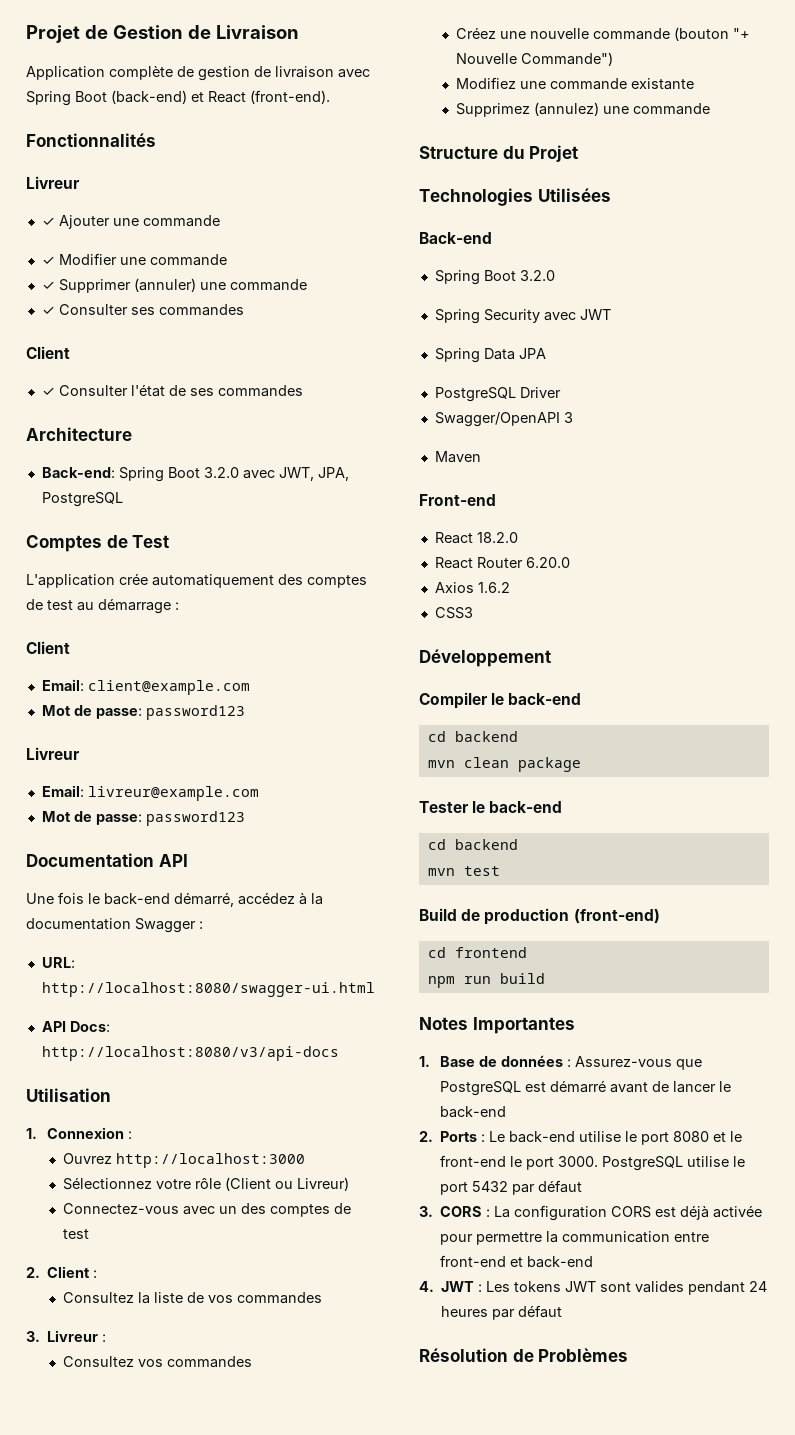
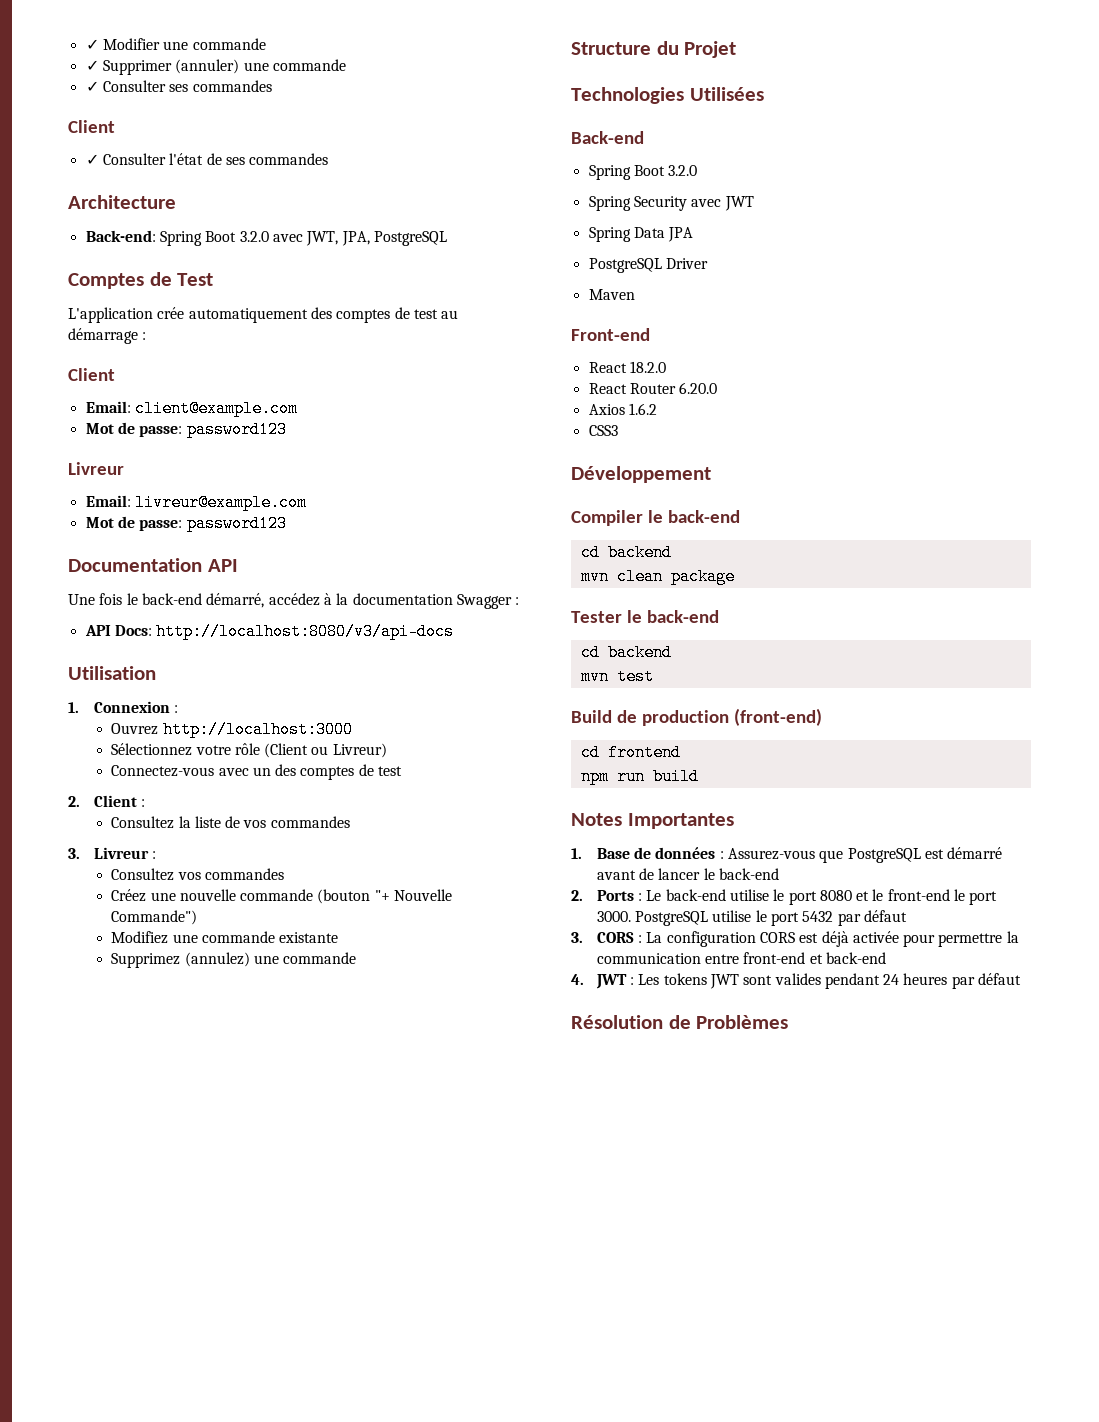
- Projet de Gestion de Livraison
- Application complète de gestion de livraison avec Spring Boot (back-end) et React (front-end).
- Fonctionnalités
- Livreur
- ✓ Ajouter une commande
- URL: http://localhost:8080/swagger-ui.html
- Swagger/OpenAPI 3

